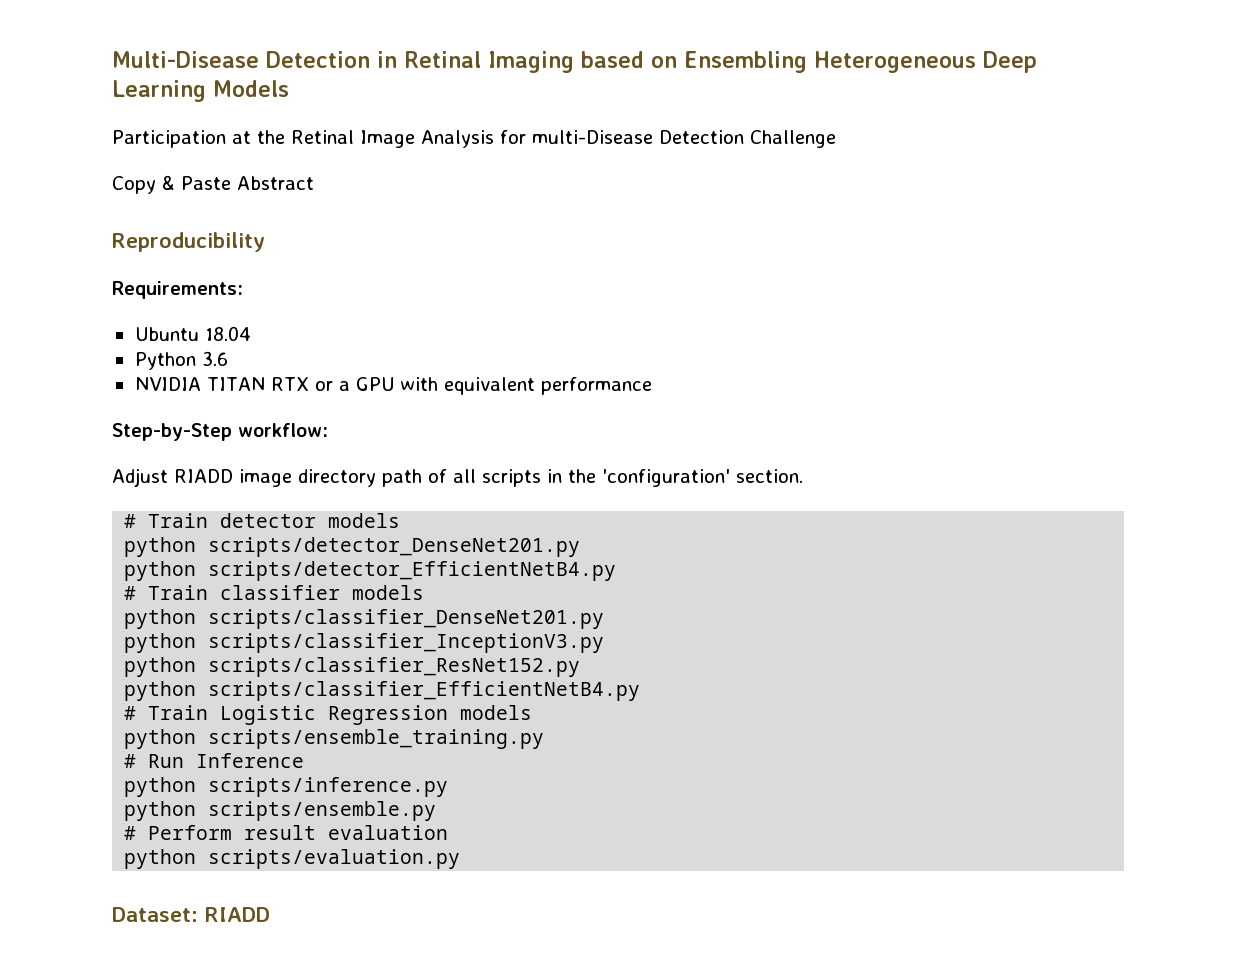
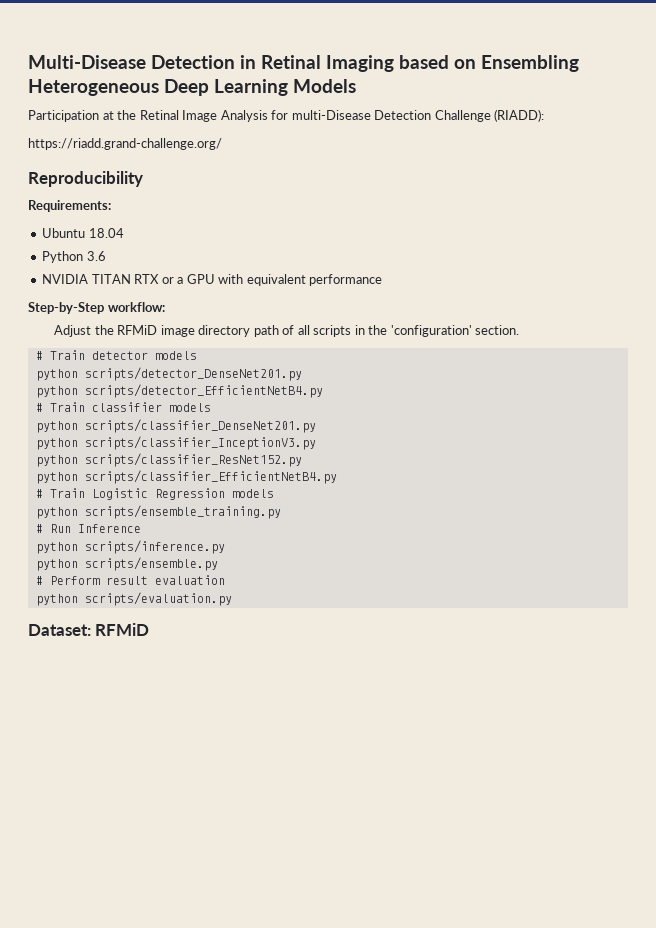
- Participation at the Retinal Image Analysis for multi-Disease Detection Challenge
- Copy & Paste Abstract
+ Participation at the Retinal Image Analysis for multi-Disease Detection Challenge (RIADD):
+ https://riadd.grand-challenge.org/
- Adjust RIADD image directory path of all scripts in the 'configuration' section.
+ Adjust the RFMiD image directory path of all scripts in the 'configuration' section.
- Dataset: RIADD
+ Dataset: RFMiD

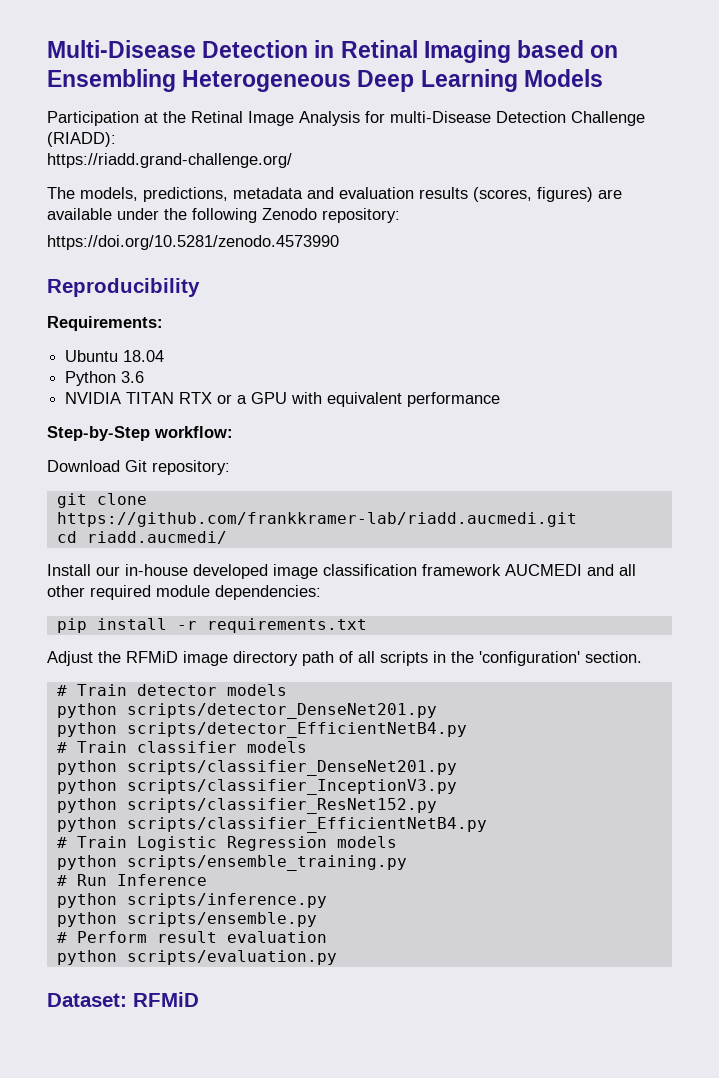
+ The models, predictions, metadata and evaluation results (scores, figures) are available under the following Zenodo repository:
+ https://doi.org/10.5281/zenodo.4573990
+ Download Git repository:
+ git clone https://github.com/frankkramer-lab/riadd.aucmedi.git
+ cd riadd.aucmedi/
+ Install our in-house developed image classification framework AUCMEDI and all other required module dependencies:
+ pip install -r requirements.txt

